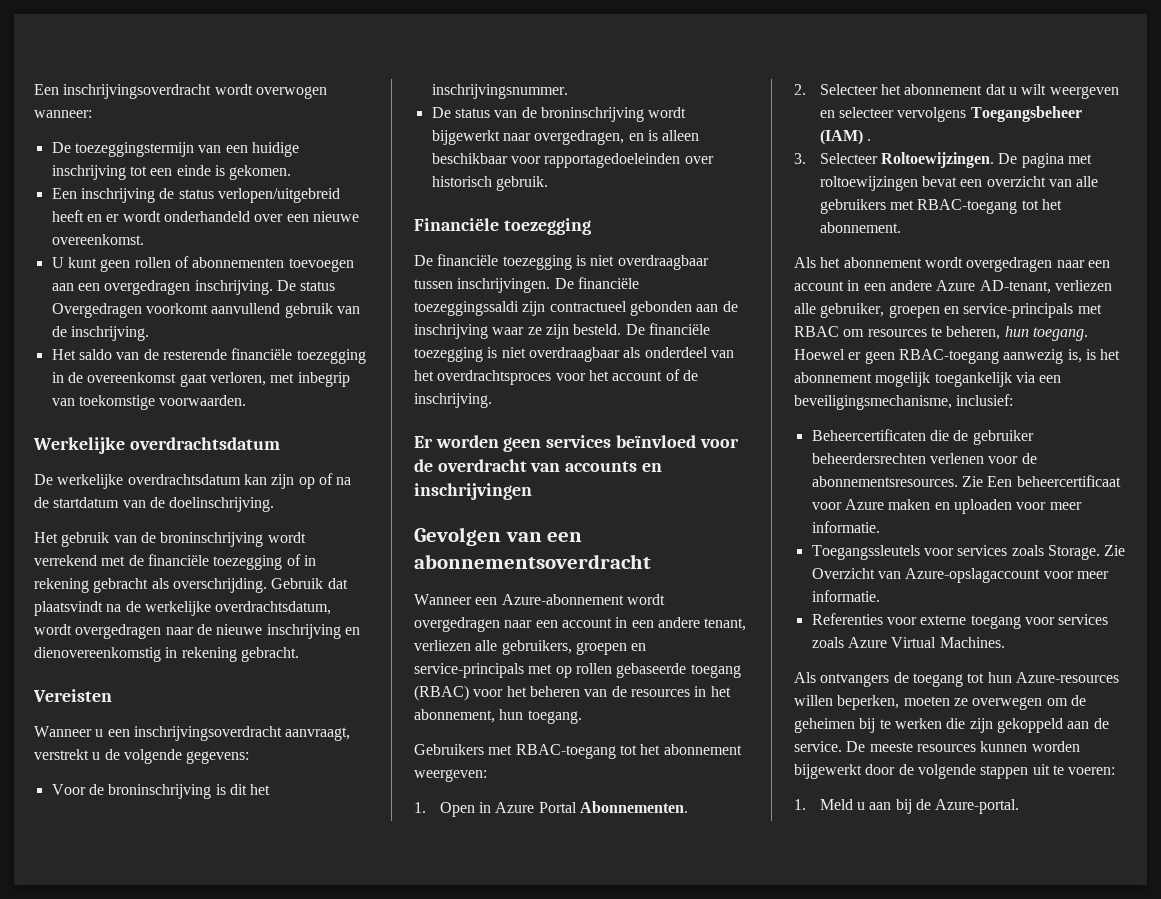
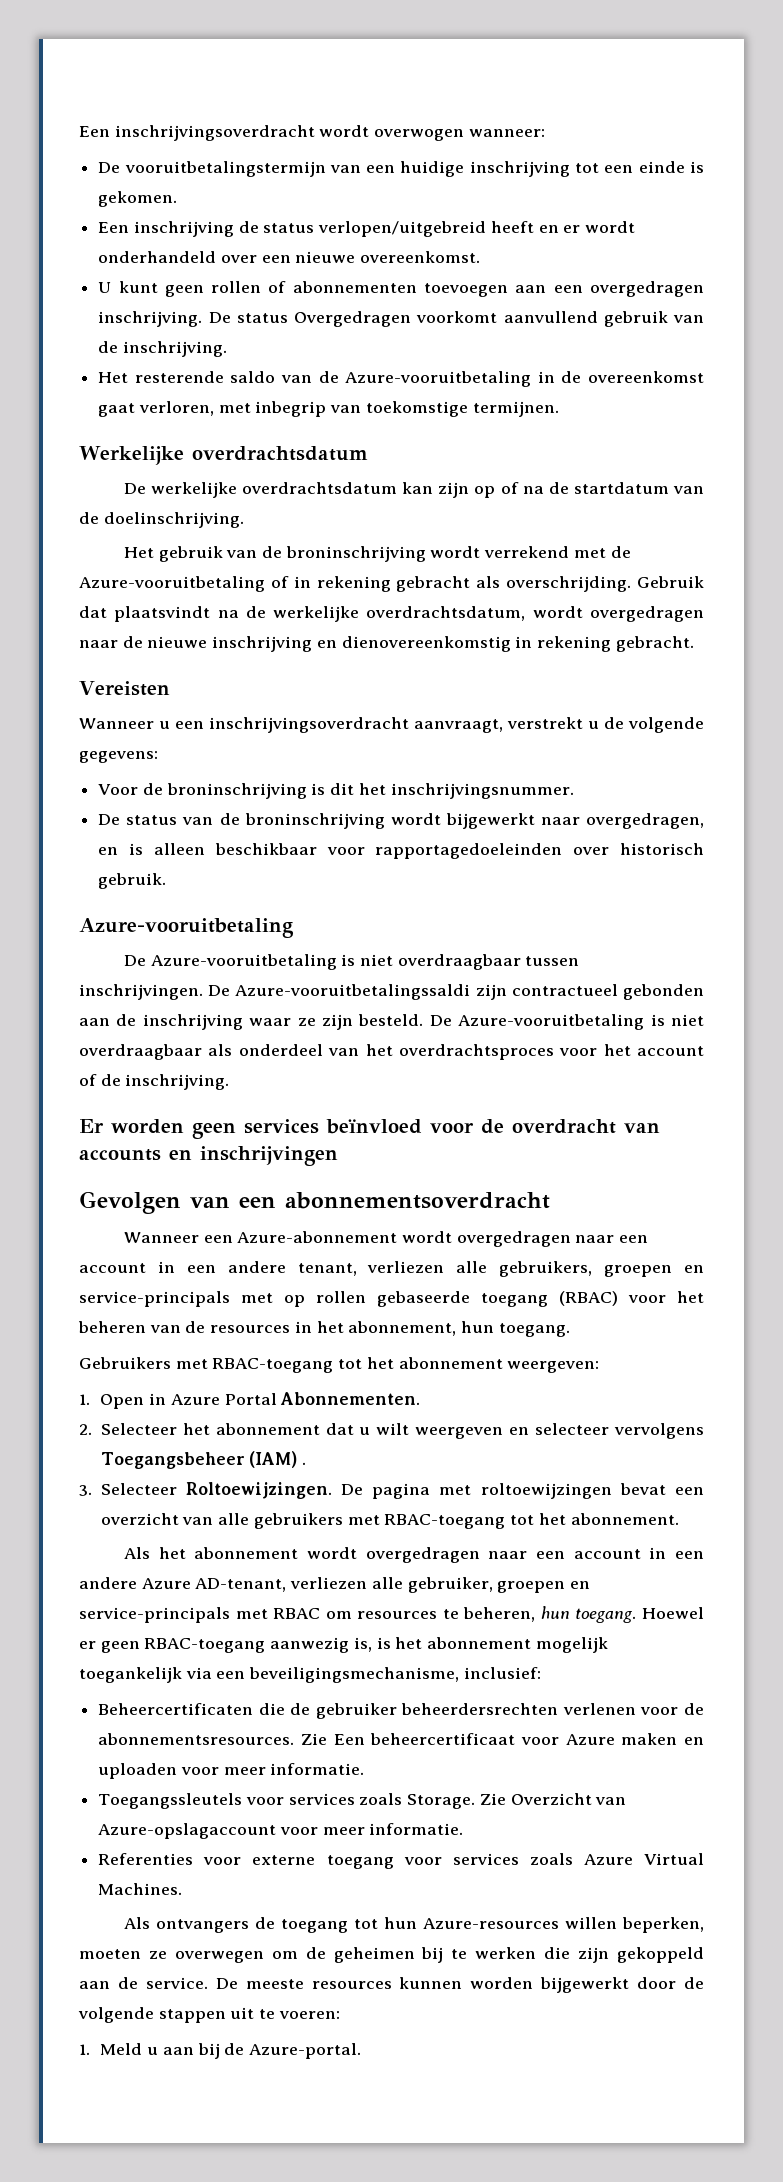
- De toezeggingstermijn van een huidige inschrijving tot een einde is gekomen.
+ De vooruitbetalingstermijn van een huidige inschrijving tot een einde is gekomen.
- Het saldo van de resterende financiële toezegging in de overeenkomst gaat verloren, met inbegrip van toekomstige voorwaarden.
+ Het resterende saldo van de Azure-vooruitbetaling in de overeenkomst gaat verloren, met inbegrip van toekomstige termijnen.
- Het gebruik van de broninschrijving wordt verrekend met de financiële toezegging of in rekening gebracht als overschrijding.
+ Het gebruik van de broninschrijving wordt verrekend met de Azure-vooruitbetaling of in rekening gebracht als overschrijding.
  De status van de broninschrijving wordt bijgewerkt naar overgedragen, en is alleen beschikbaar voor rapportagedoeleinden over historisch gebruik.
- Financiële toezegging
- De financiële toezegging is niet overdraagbaar tussen inschrijvingen.
+ Azure-vooruitbetaling
+ De Azure-vooruitbetaling is niet overdraagbaar tussen inschrijvingen.
- De financiële toezeggingssaldi zijn contractueel gebonden aan de inschrijving waar ze zijn besteld.
+ De Azure-vooruitbetalingssaldi zijn contractueel gebonden aan de inschrijving waar ze zijn besteld.
- De financiële toezegging is niet overdraagbaar als onderdeel van het overdrachtsproces voor het account of de inschrijving.
+ De Azure-vooruitbetaling is niet overdraagbaar als onderdeel van het overdrachtsproces voor het account of de inschrijving.

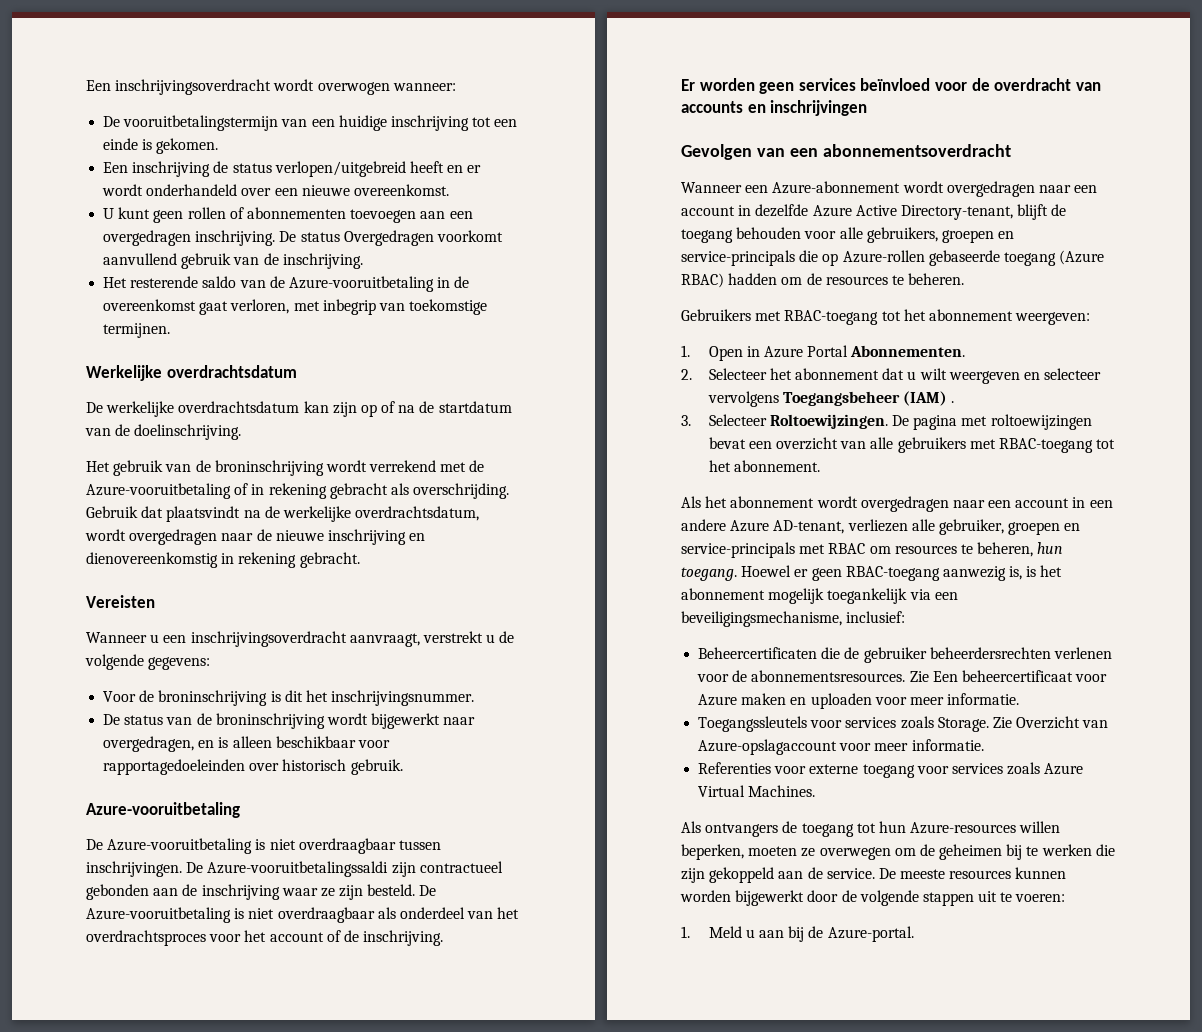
- Wanneer een Azure-abonnement wordt overgedragen naar een account in een andere tenant, verliezen alle gebruikers, groepen en service-principals met op rollen gebaseerde toegang (RBAC) voor het beheren van de resources in het abonnement, hun toegang.
+ Wanneer een Azure-abonnement wordt overgedragen naar een account in dezelfde Azure Active Directory-tenant, blijft de toegang behouden voor alle gebruikers, groepen en service-principals die op Azure-rollen gebaseerde toegang (Azure RBAC) hadden om de resources te beheren.

